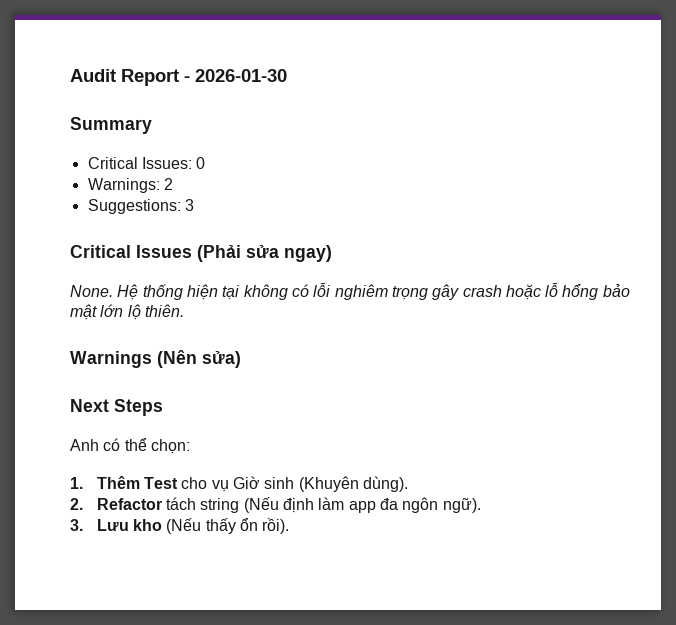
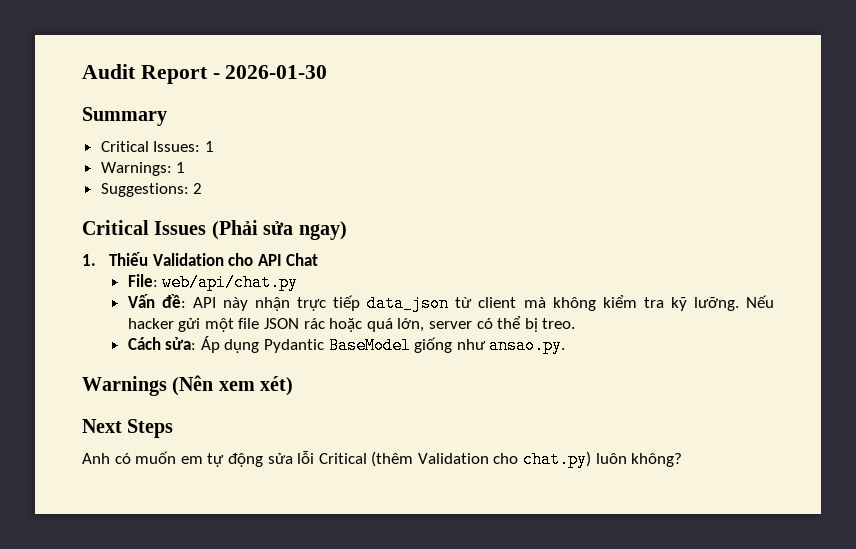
- Critical Issues: 0
+ Critical Issues: 1
- Warnings: 2
+ Warnings: 1
- Suggestions: 3
+ Suggestions: 2
- None. Hệ thống hiện tại không có lỗi nghiêm trọng gây crash hoặc lỗ hổng bảo mật lớn lộ thiên.
+ 1. Thiếu Validation cho API Chat
+ File: web/api/chat.py
+ Vấn đề: API này nhận trực tiếp data_json từ client mà không kiểm tra kỹ lưỡng. Nếu hacker gửi một file JSON rác hoặc quá lớn, server có thể bị treo.
+ Cách sửa: Áp dụng Pydantic BaseModel giống như ansao.py.
- Warnings (Nên sửa)
+ Warnings (Nên xem xét)
- Anh có thể chọn:
- 1. Thêm Test cho vụ Giờ sinh (Khuyên dùng).
- 2. Refactor tách string (Nếu định làm app đa ngôn ngữ).
- 3. Lưu kho (Nếu thấy ổn rồi).
+ Anh có muốn em tự động sửa lỗi Critical (thêm Validation cho chat.py) luôn không?

